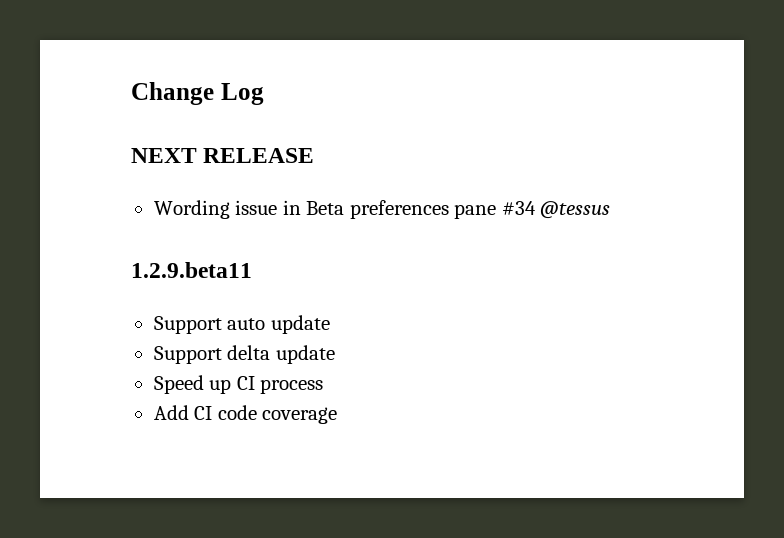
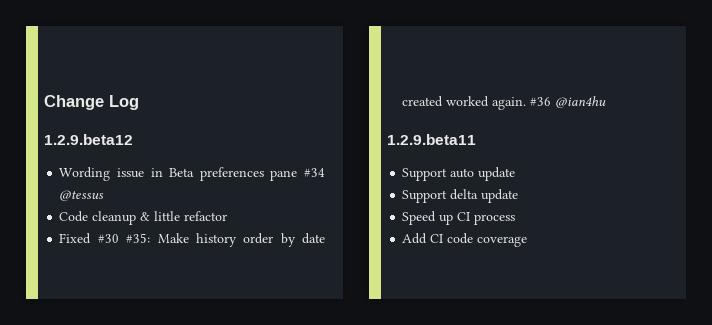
- NEXT RELEASE
+ 1.2.9.beta12
+ Code cleanup & little refactor
+ Fixed #30 #35: Make history order by date created worked again. #36 @ian4hu

